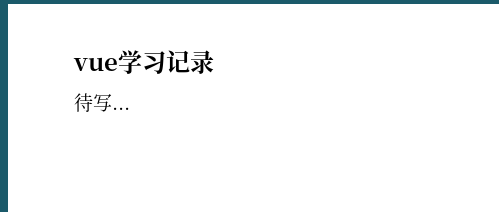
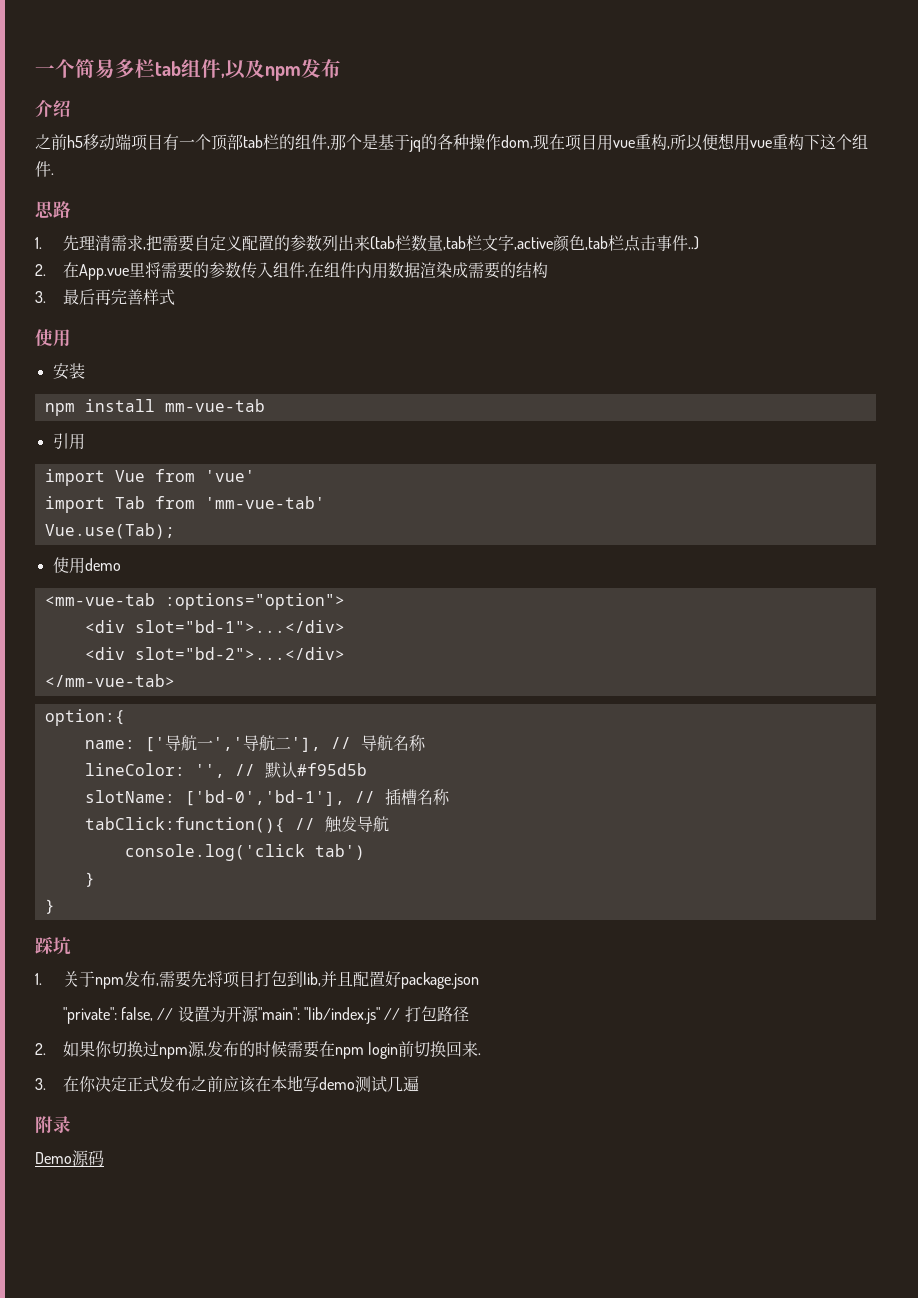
- vue学习记录
+ 一个简易多栏tab组件,以及npm发布
+ 介绍
+ 之前h5移动端项目有一个顶部tab栏的组件,那个是基于jq的各种操作dom,现在项目用vue重构,所以便想用vue重构下这个组件.
+ 思路
+ 1.先理清需求,把需要自定义配置的参数列出来(tab栏数量,tab栏文字,active颜色,tab栏点击事件..)
+ 2.在App.vue里将需要的参数传入组件,在组件内用数据渲染成需要的结构
+ 3.最后再完善样式
+ 使用
+ 安装
+ npm install mm-vue-tab
+ 引用
+ import Vue from 'vue'
+ import Tab from 'mm-vue-tab'
+ Vue.use(Tab);
+ 使用demo
+ <mm-vue-tab :options="option">
+ <div slot="bd-1">...</div>
+ <div slot="bd-2">...</div>
+ </mm-vue-tab>
+ option:{
+ name: ['导航一','导航二'], // 导航名称
+ lineColor: '', // 默认#f95d5b
+ slotName: ['bd-0','bd-1'], // 插槽名称
+ tabClick:function(){ // 触发导航
+ console.log('click tab')
+ }
+ }
+ 踩坑
+ 1.关于npm发布,需要先将项目打包到lib,并且配置好package.json
+ "private": false, // 设置为开源"main": "lib/index.js" // 打包路径
+ 2.如果你切换过npm源,发布的时候需要在npm login前切换回来.
+ 3.在你决定正式发布之前应该在本地写demo测试几遍
+ 附录
- 待写...
+ Demo源码

